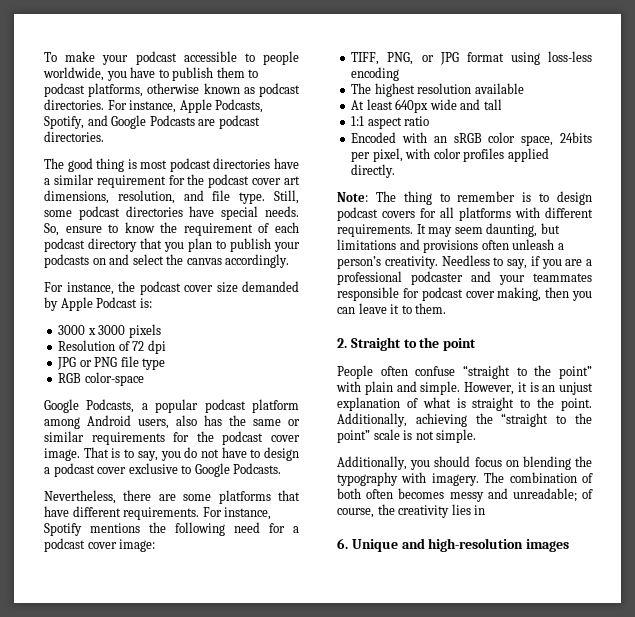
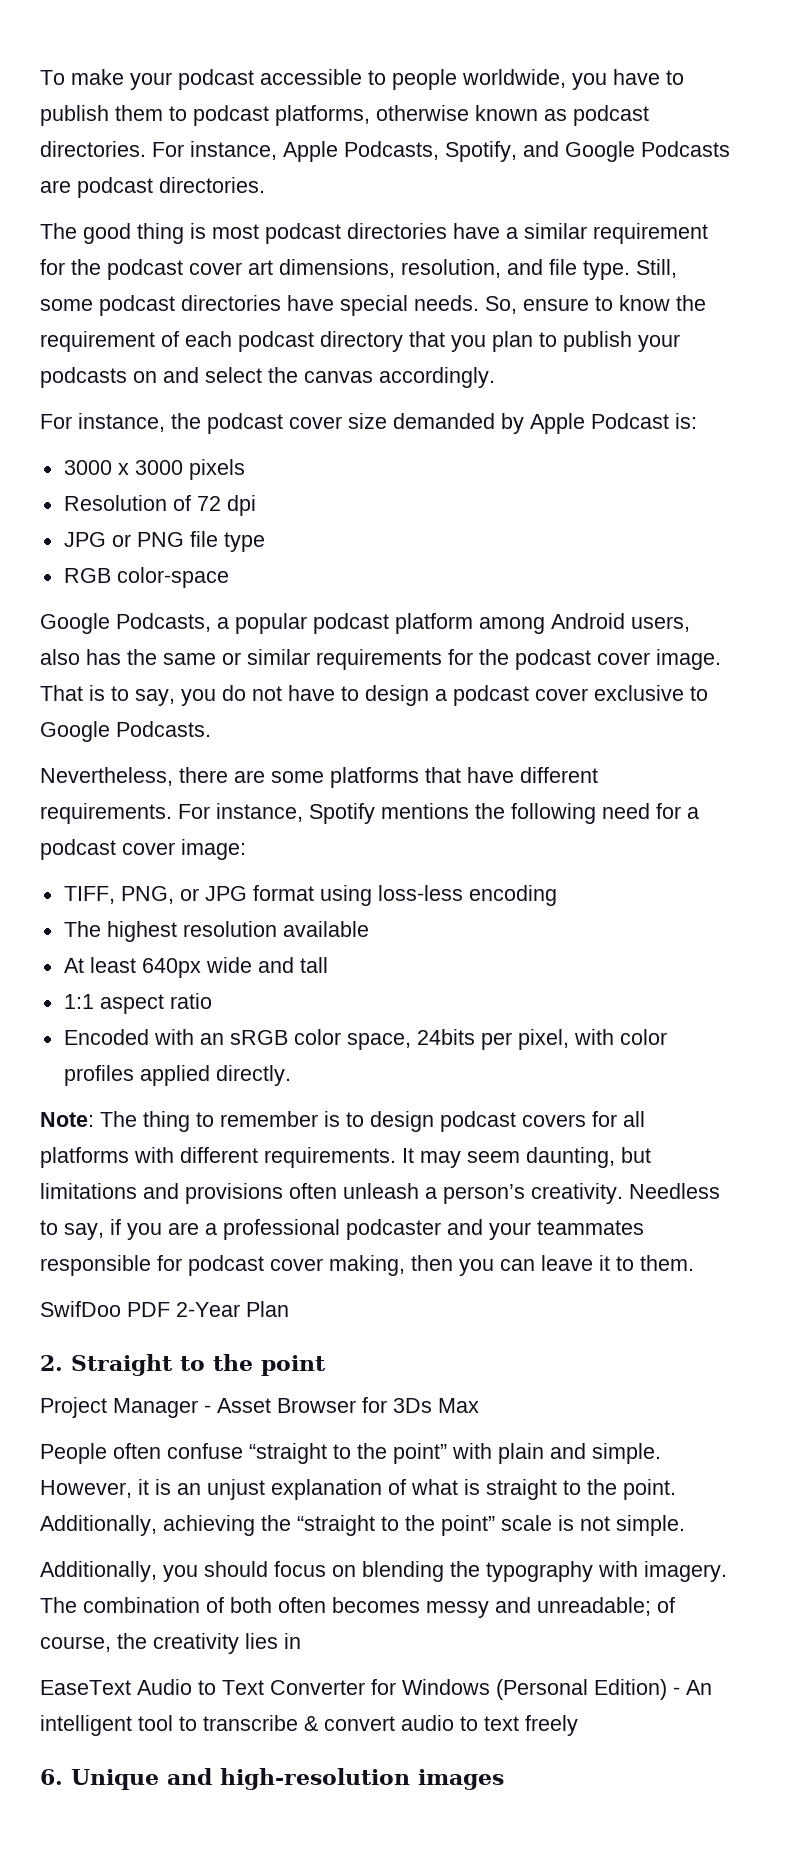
+ SwifDoo PDF 2-Year Plan
+ Project Manager - Asset Browser for 3Ds Max
+ EaseText Audio to Text Converter for Windows (Personal Edition) - An intelligent tool to transcribe & convert audio to text freely

